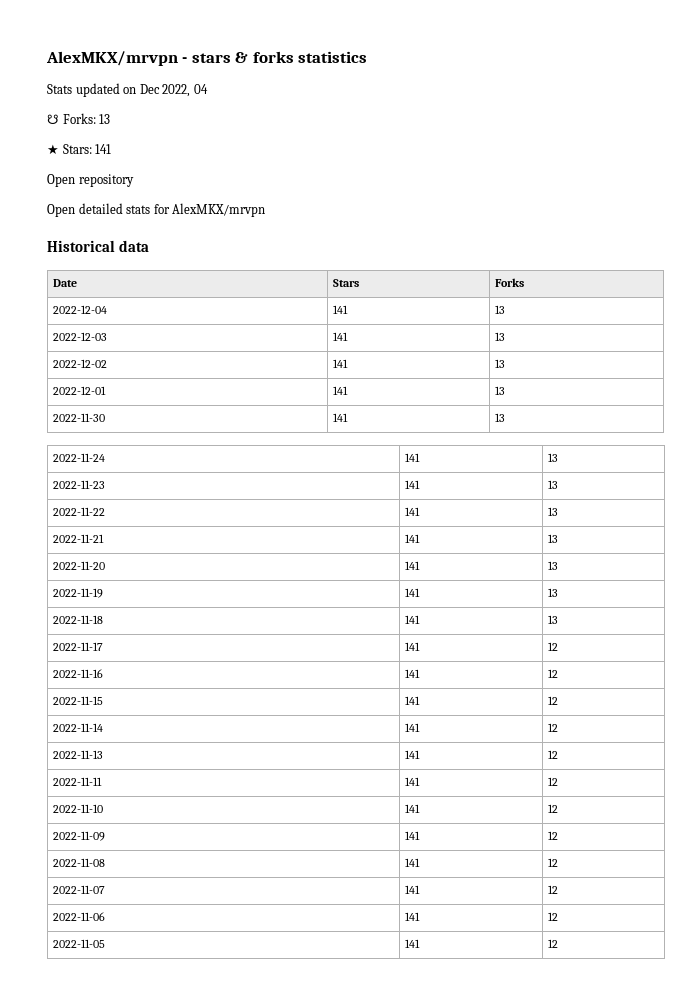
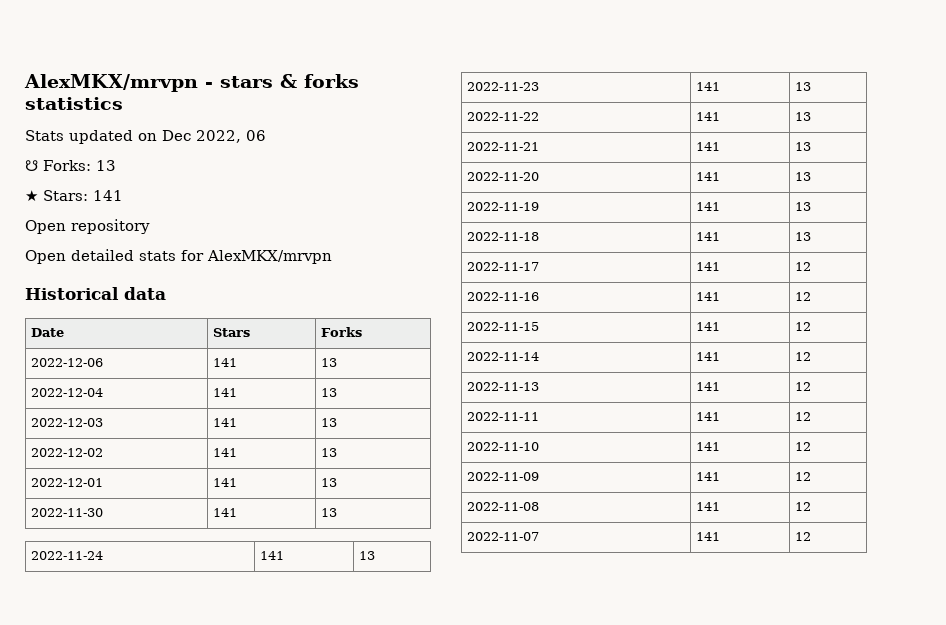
- Stats updated on Dec 2022, 04
+ Stats updated on Dec 2022, 06
+ 2022-12-06 | 141 | 13
- 2022-11-06 | 141 | 12
- 2022-11-05 | 141 | 12

